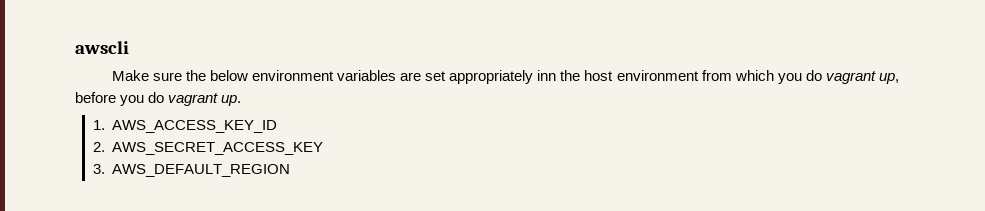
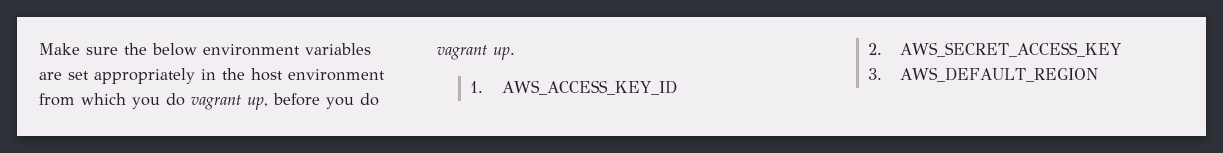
- awscli
- Make sure the below environment variables are set appropriately inn the host environment from which you do vagrant up, before you do vagrant up.
+ Make sure the below environment variables are set appropriately in the host environment from which you do vagrant up, before you do vagrant up.

